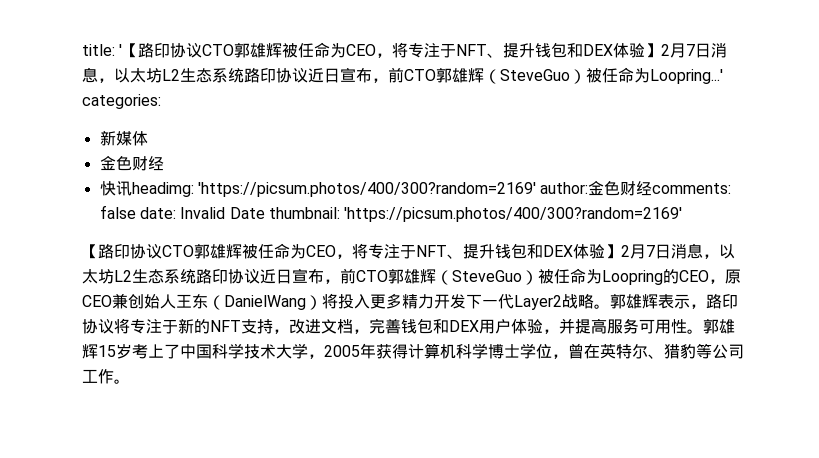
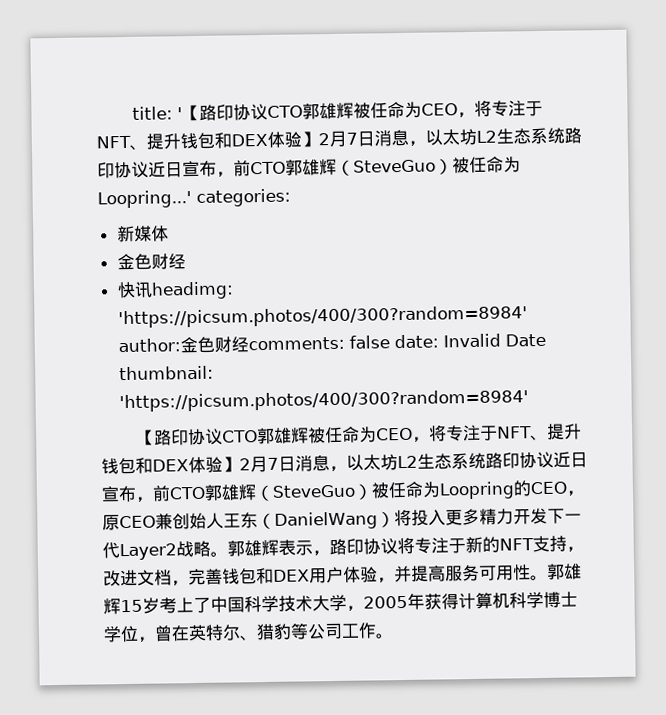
- 快讯headimg: 'https://picsum.photos/400/300?random=2169' author:金色财经comments: false date: Invalid Date thumbnail: 'https://picsum.photos/400/300?random=2169'
+ 快讯headimg: 'https://picsum.photos/400/300?random=8984' author:金色财经comments: false date: Invalid Date thumbnail: 'https://picsum.photos/400/300?random=8984'

